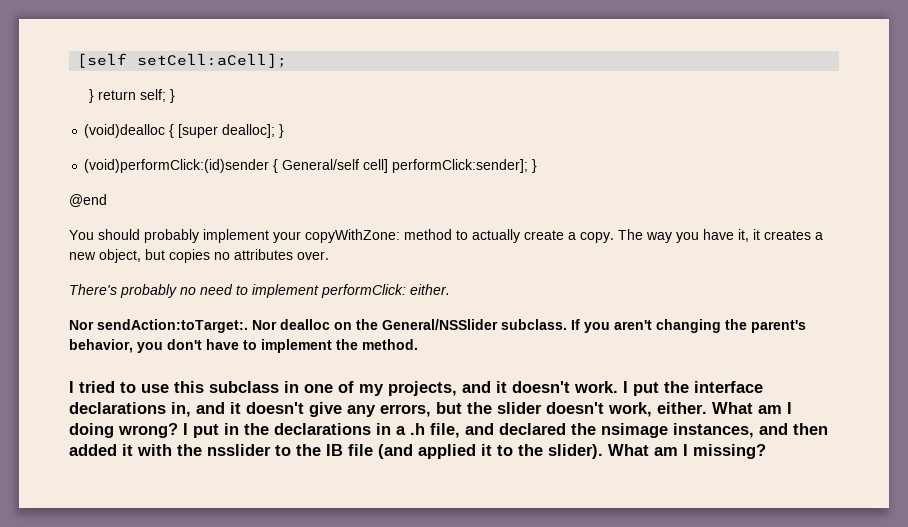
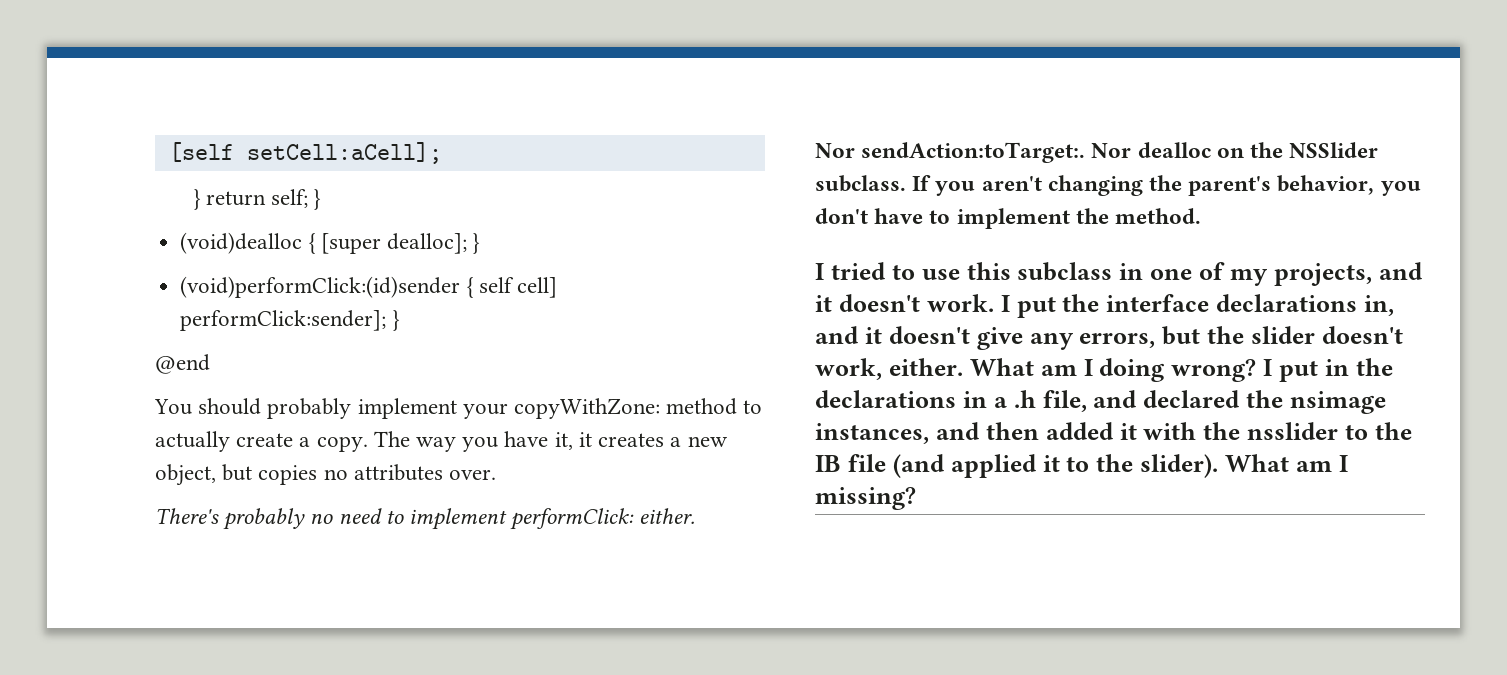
- (void)performClick:(id)sender { General/self cell] performClick:sender]; }
+ (void)performClick:(id)sender { self cell] performClick:sender]; }
- Nor dealloc on the General/NSSlider subclass.
+ Nor dealloc on the NSSlider subclass.

